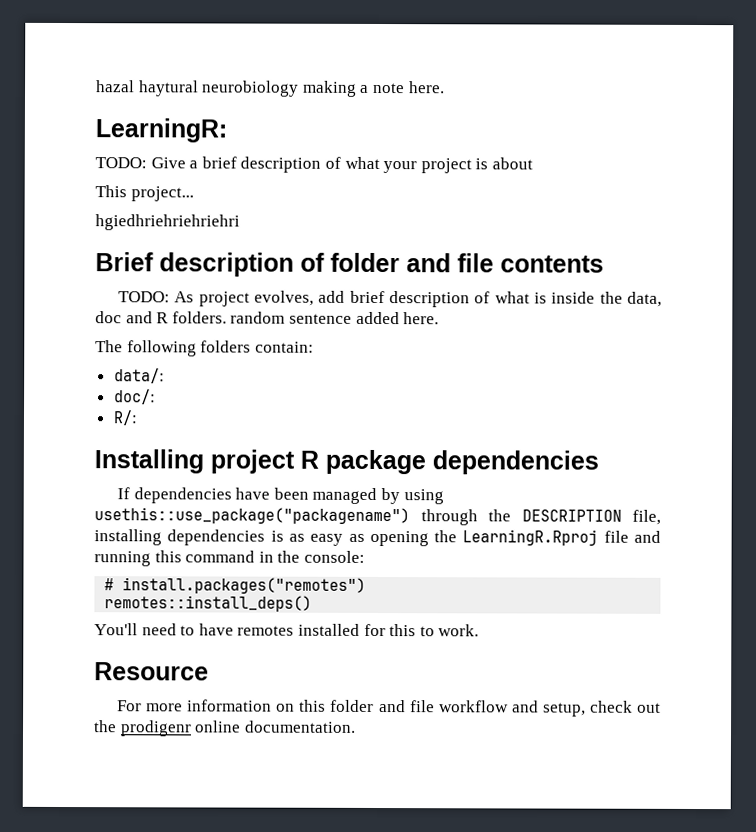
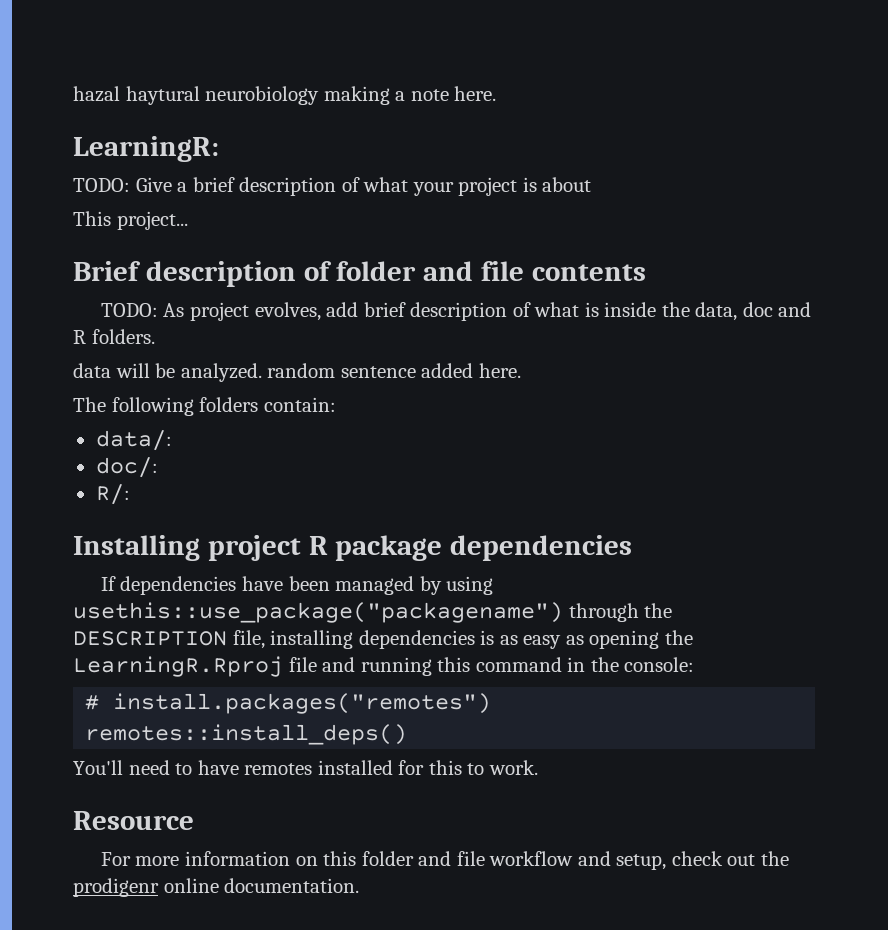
- hgiedhriehriehriehri
- TODO: As project evolves, add brief description of what is inside the data, doc and R folders. random sentence added here.
+ TODO: As project evolves, add brief description of what is inside the data, doc and R folders.
+ data will be analyzed. random sentence added here.

